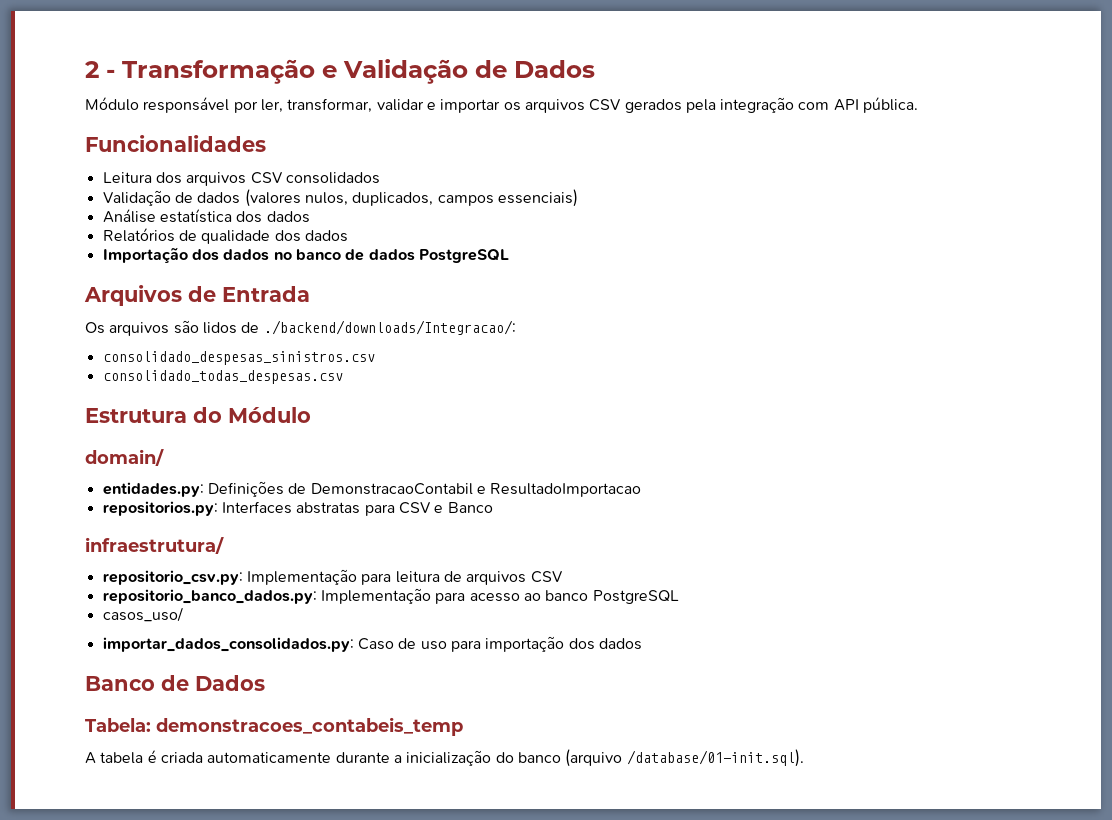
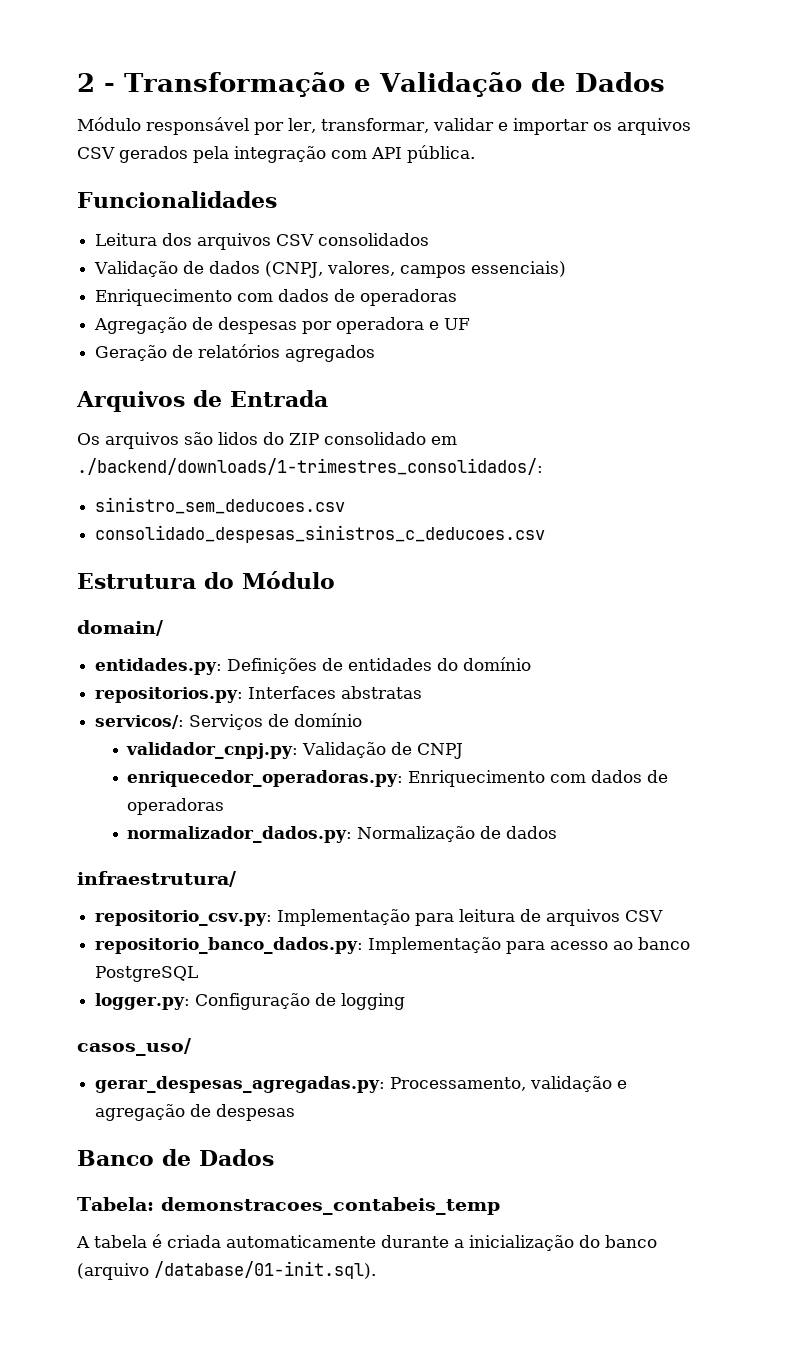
- Validação de dados (valores nulos, duplicados, campos essenciais)
- Análise estatística dos dados
- Relatórios de qualidade dos dados
- Importação dos dados no banco de dados PostgreSQL
+ Validação de dados (CNPJ, valores, campos essenciais)
+ Enriquecimento com dados de operadoras
+ Agregação de despesas por operadora e UF
+ Geração de relatórios agregados
- Os arquivos são lidos de ./backend/downloads/Integracao/:
- consolidado_despesas_sinistros.csv
- consolidado_todas_despesas.csv
+ Os arquivos são lidos do ZIP consolidado em ./backend/downloads/1-trimestres_consolidados/:
+ sinistro_sem_deducoes.csv
+ consolidado_despesas_sinistros_c_deducoes.csv
- entidades.py: Definições de DemonstracaoContabil e ResultadoImportacao
+ entidades.py: Definições de entidades do domínio
- repositorios.py: Interfaces abstratas para CSV e Banco
+ repositorios.py: Interfaces abstratas
+ servicos/: Serviços de domínio
+ validador_cnpj.py: Validação de CNPJ
+ enriquecedor_operadoras.py: Enriquecimento com dados de operadoras
+ normalizador_dados.py: Normalização de dados
+ logger.py: Configuração de logging
  casos_uso/
- importar_dados_consolidados.py: Caso de uso para importação dos dados
+ gerar_despesas_agregadas.py: Processamento, validação e agregação de despesas

